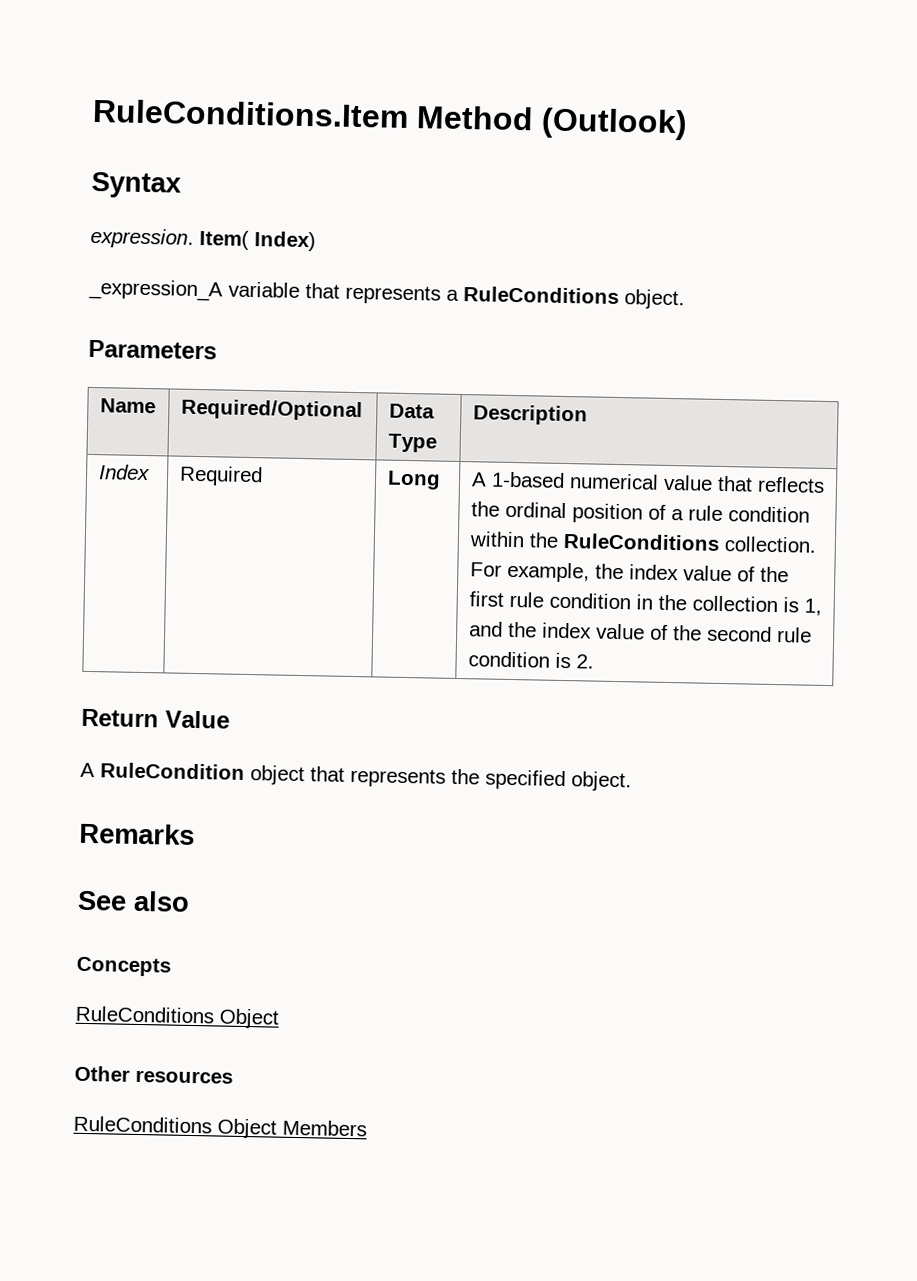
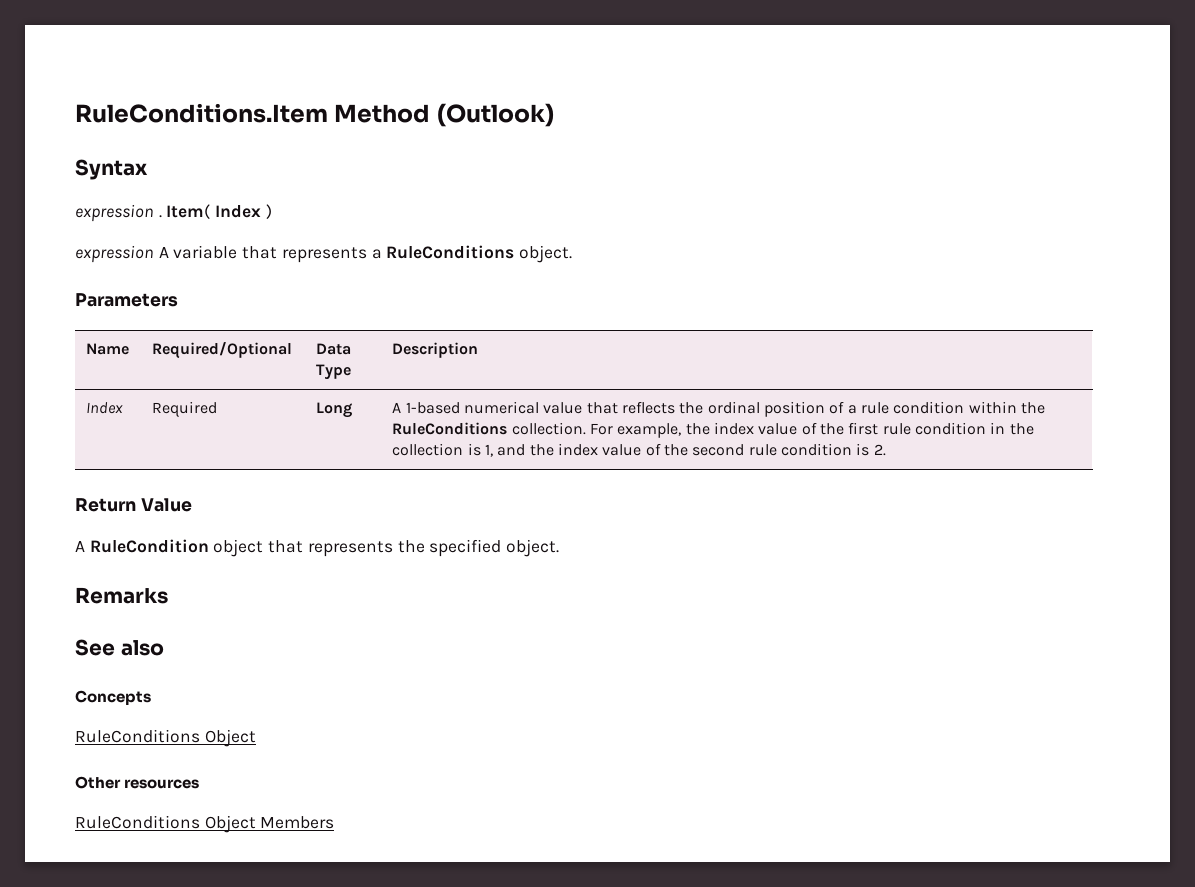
- expression. Item( Index)
- _expression_A variable that represents a RuleConditions object.
+ expression . Item( Index )
+ expression A variable that represents a RuleConditions object.

